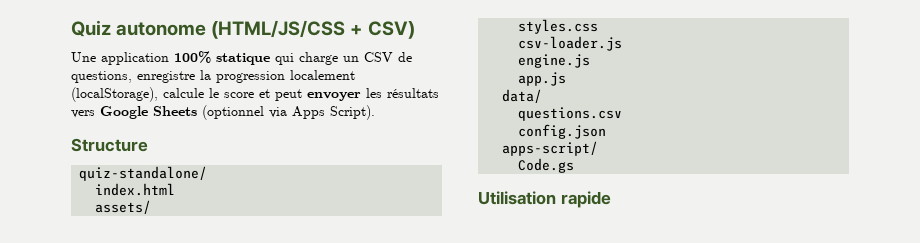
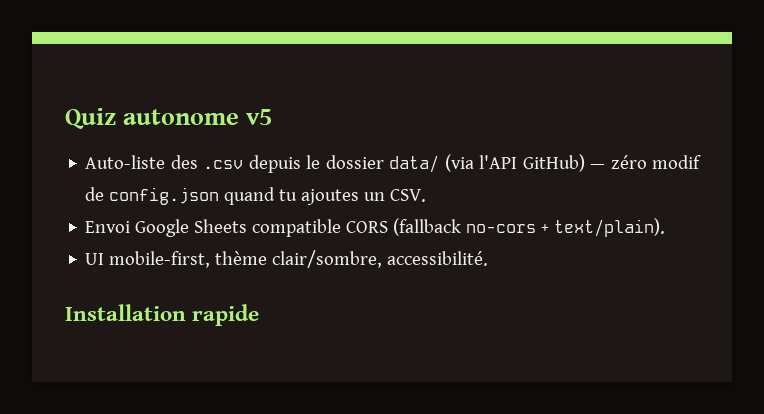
- Quiz autonome (HTML/JS/CSS + CSV)
- Une application 100% statique qui charge un CSV de questions, enregistre la progression localement (localStorage), calcule le score et peut envoyer les résultats vers Google Sheets (optionnel via Apps Script).
- Structure
- quiz-standalone/
- index.html
- assets/
- styles.css
- csv-loader.js
- engine.js
- app.js
- data/
- questions.csv
- config.json
- apps-script/
- Code.gs
- Utilisation rapide
+ Quiz autonome v5
+ Auto-liste des .csv depuis le dossier data/ (via l'API GitHub) — zéro modif de config.json quand tu ajoutes un CSV.
+ Envoi Google Sheets compatible CORS (fallback no-cors + text/plain).
+ UI mobile-first, thème clair/sombre, accessibilité.
+ Installation rapide

